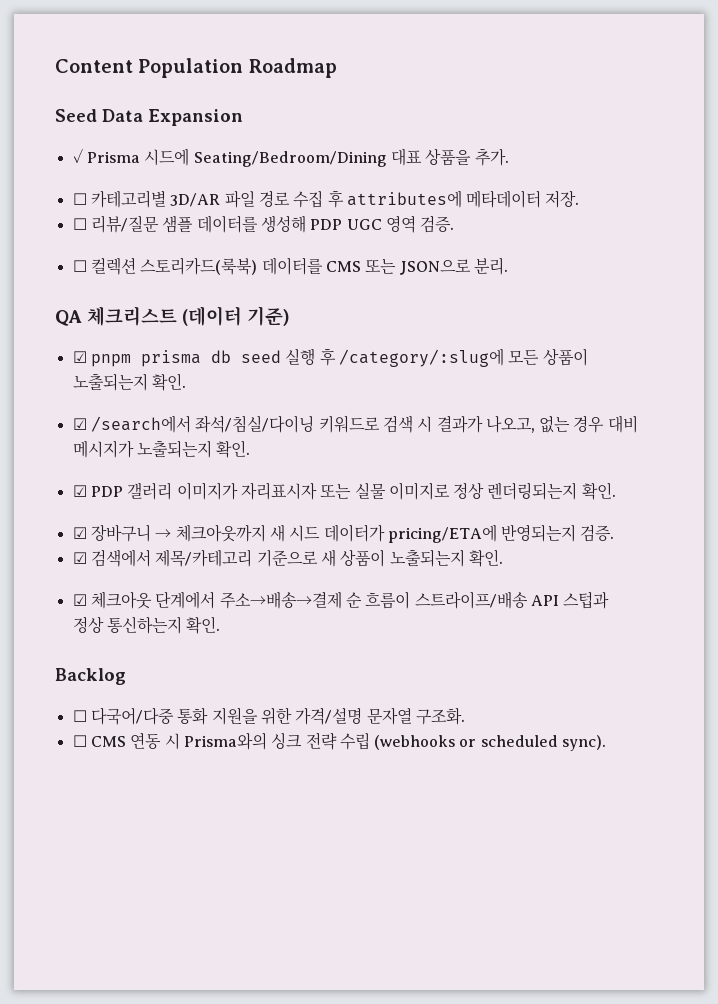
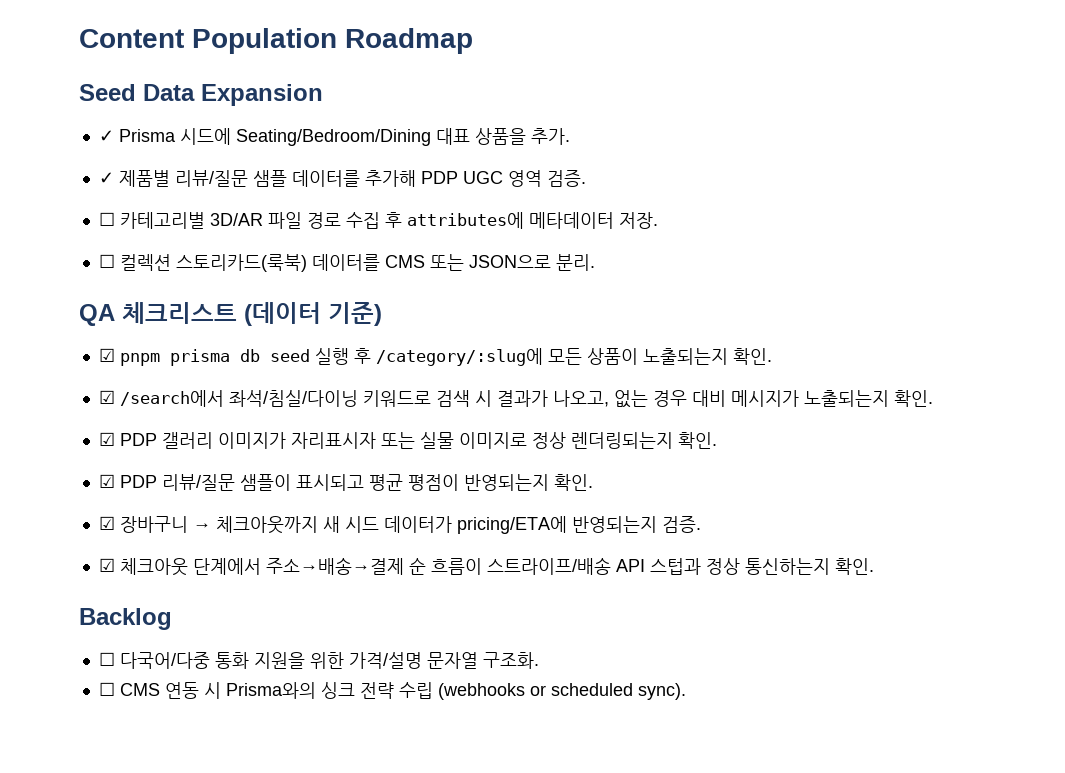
+ ✓ 제품별 리뷰/질문 샘플 데이터를 추가해 PDP UGC 영역 검증.
- ☐ 리뷰/질문 샘플 데이터를 생성해 PDP UGC 영역 검증.
+ ☑ PDP 리뷰/질문 샘플이 표시되고 평균 평점이 반영되는지 확인.
- ☑ 검색에서 제목/카테고리 기준으로 새 상품이 노출되는지 확인.

